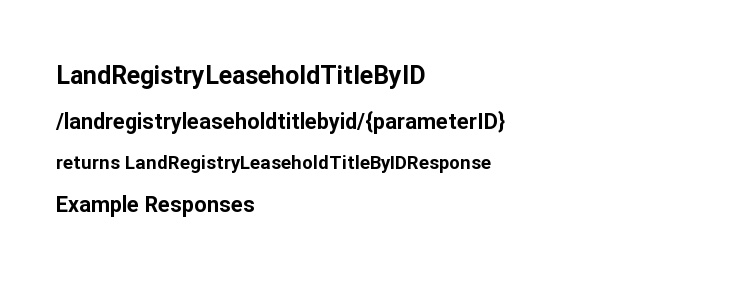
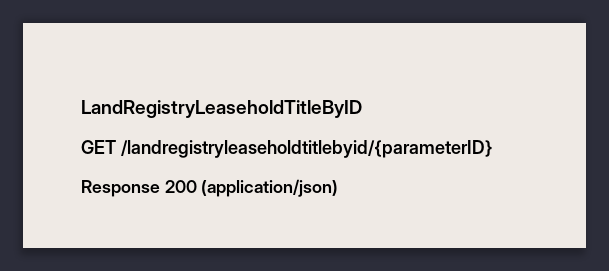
- /landregistryleaseholdtitlebyid/{parameterID}
+ GET /landregistryleaseholdtitlebyid/{parameterID}
- returns LandRegistryLeaseholdTitleByIDResponse
- Example Responses
+ Response 200 (application/json)

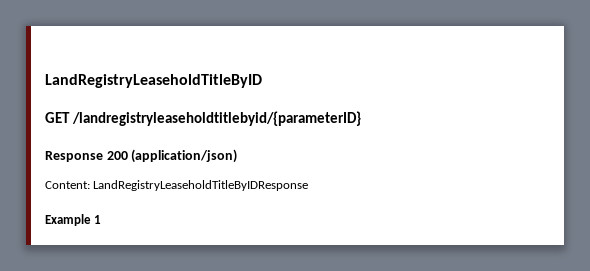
+ Content: LandRegistryLeaseholdTitleByIDResponse
+ Example 1

